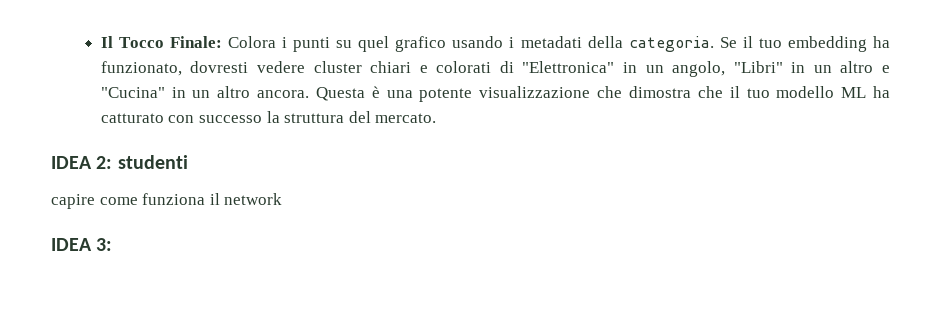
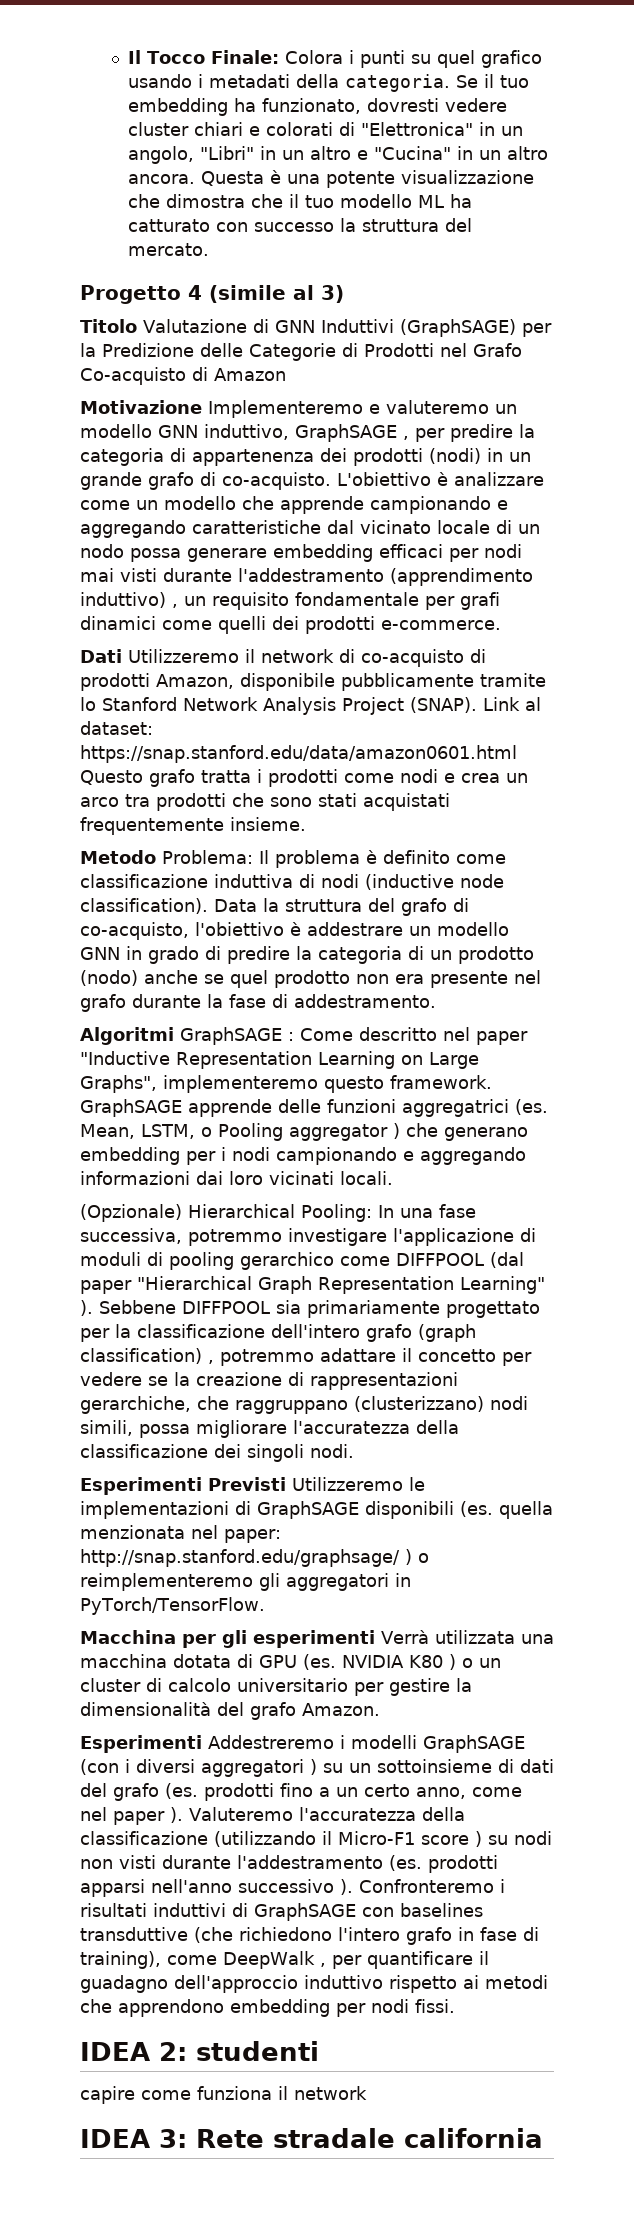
+ Progetto 4 (simile al 3)
+ Titolo Valutazione di GNN Induttivi (GraphSAGE) per la Predizione delle Categorie di Prodotti nel Grafo Co-acquisto di Amazon
+ Motivazione Implementeremo e valuteremo un modello GNN induttivo, GraphSAGE , per predire la categoria di appartenenza dei prodotti (nodi) in un grande grafo di co-acquisto. L'obiettivo è analizzare come un modello che apprende campionando e aggregando caratteristiche dal vicinato locale di un nodo possa generare embedding efficaci per nodi mai visti durante l'addestramento (apprendimento induttivo) , un requisito fondamentale per grafi dinamici come quelli dei prodotti e-commerce.
+ Dati Utilizzeremo il network di co-acquisto di prodotti Amazon, disponibile pubblicamente tramite lo Stanford Network Analysis Project (SNAP). Link al dataset: https://snap.stanford.edu/data/amazon0601.html Questo grafo tratta i prodotti come nodi e crea un arco tra prodotti che sono stati acquistati frequentemente insieme.
+ Metodo Problema: Il problema è definito come classificazione induttiva di nodi (inductive node classification). Data la struttura del grafo di co-acquisto, l'obiettivo è addestrare un modello GNN in grado di predire la categoria di un prodotto (nodo) anche se quel prodotto non era presente nel grafo durante la fase di addestramento.
+ Algoritmi GraphSAGE : Come descritto nel paper "Inductive Representation Learning on Large Graphs", implementeremo questo framework. GraphSAGE apprende delle funzioni aggregatrici (es. Mean, LSTM, o Pooling aggregator ) che generano embedding per i nodi campionando e aggregando informazioni dai loro vicinati locali.
+ (Opzionale) Hierarchical Pooling: In una fase successiva, potremmo investigare l'applicazione di moduli di pooling gerarchico come DIFFPOOL (dal paper "Hierarchical Graph Representation Learning" ). Sebbene DIFFPOOL sia primariamente progettato per la classificazione dell'intero grafo (graph classification) , potremmo adattare il concetto per vedere se la creazione di rappresentazioni gerarchiche, che raggruppano (clusterizzano) nodi simili, possa migliorare l'accuratezza della classificazione dei singoli nodi.
+ Esperimenti Previsti Utilizzeremo le implementazioni di GraphSAGE disponibili (es. quella menzionata nel paper: http://snap.stanford.edu/graphsage/ ) o reimplementeremo gli aggregatori in PyTorch/TensorFlow.
+ Macchina per gli esperimenti Verrà utilizzata una macchina dotata di GPU (es. NVIDIA K80 ) o un cluster di calcolo universitario per gestire la dimensionalità del grafo Amazon.
+ Esperimenti Addestreremo i modelli GraphSAGE (con i diversi aggregatori ) su un sottoinsieme di dati del grafo (es. prodotti fino a un certo anno, come nel paper ). Valuteremo l'accuratezza della classificazione (utilizzando il Micro-F1 score ) su nodi non visti durante l'addestramento (es. prodotti apparsi nell'anno successivo ). Confronteremo i risultati induttivi di GraphSAGE con baselines transduttive (che richiedono l'intero grafo in fase di training), come DeepWalk , per quantificare il guadagno dell'approccio induttivo rispetto ai metodi che apprendono embedding per nodi fissi.
- IDEA 3:
+ IDEA 3: Rete stradale california

